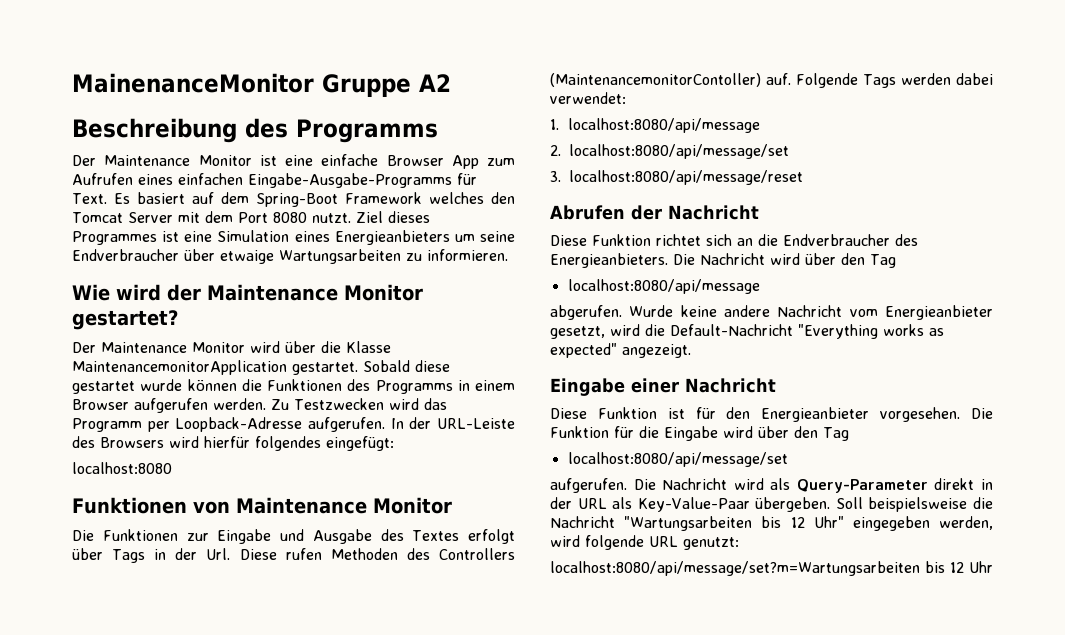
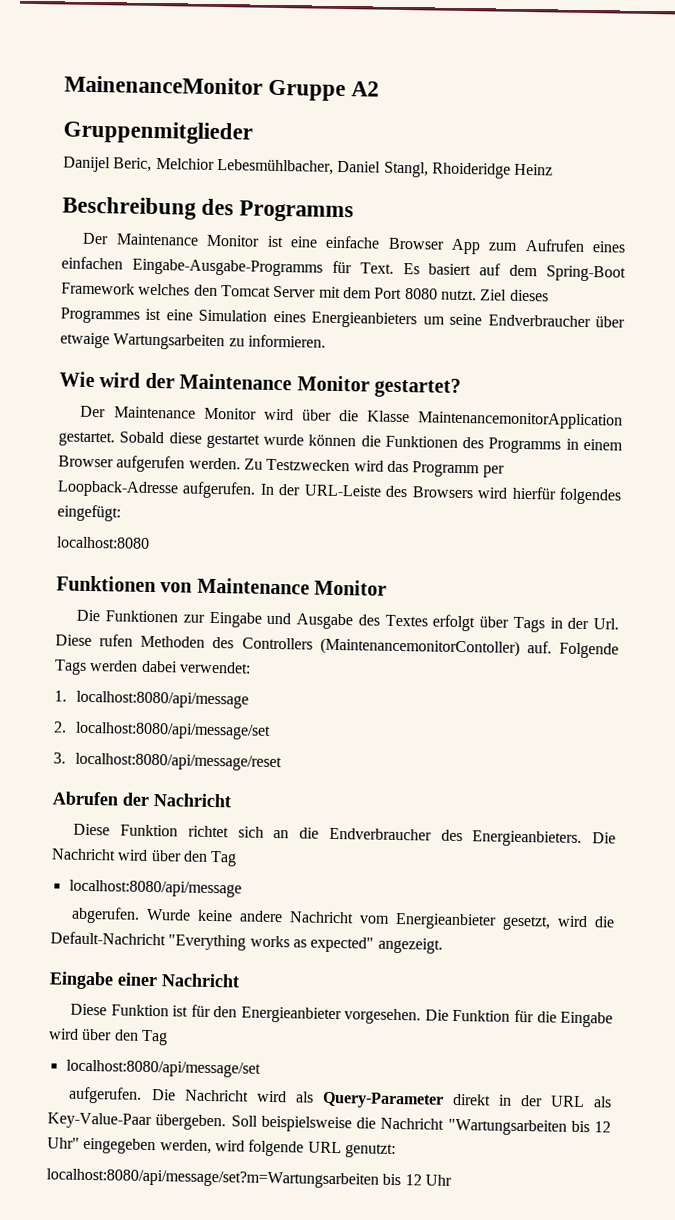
+ Gruppenmitglieder
+ Danijel Beric, Melchior Lebesmühlbacher, Daniel Stangl, Rhoideridge Heinz

